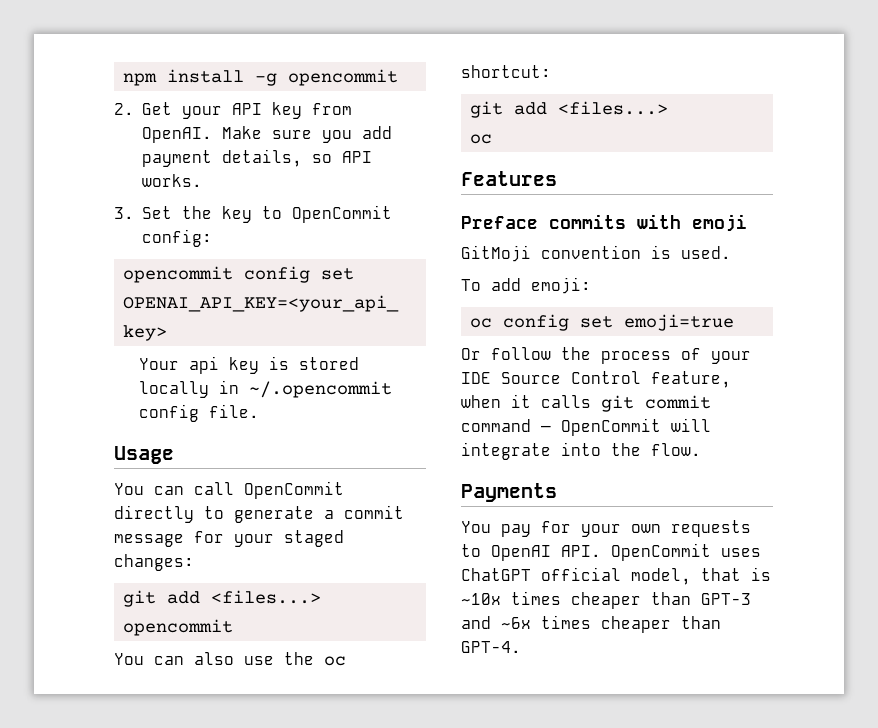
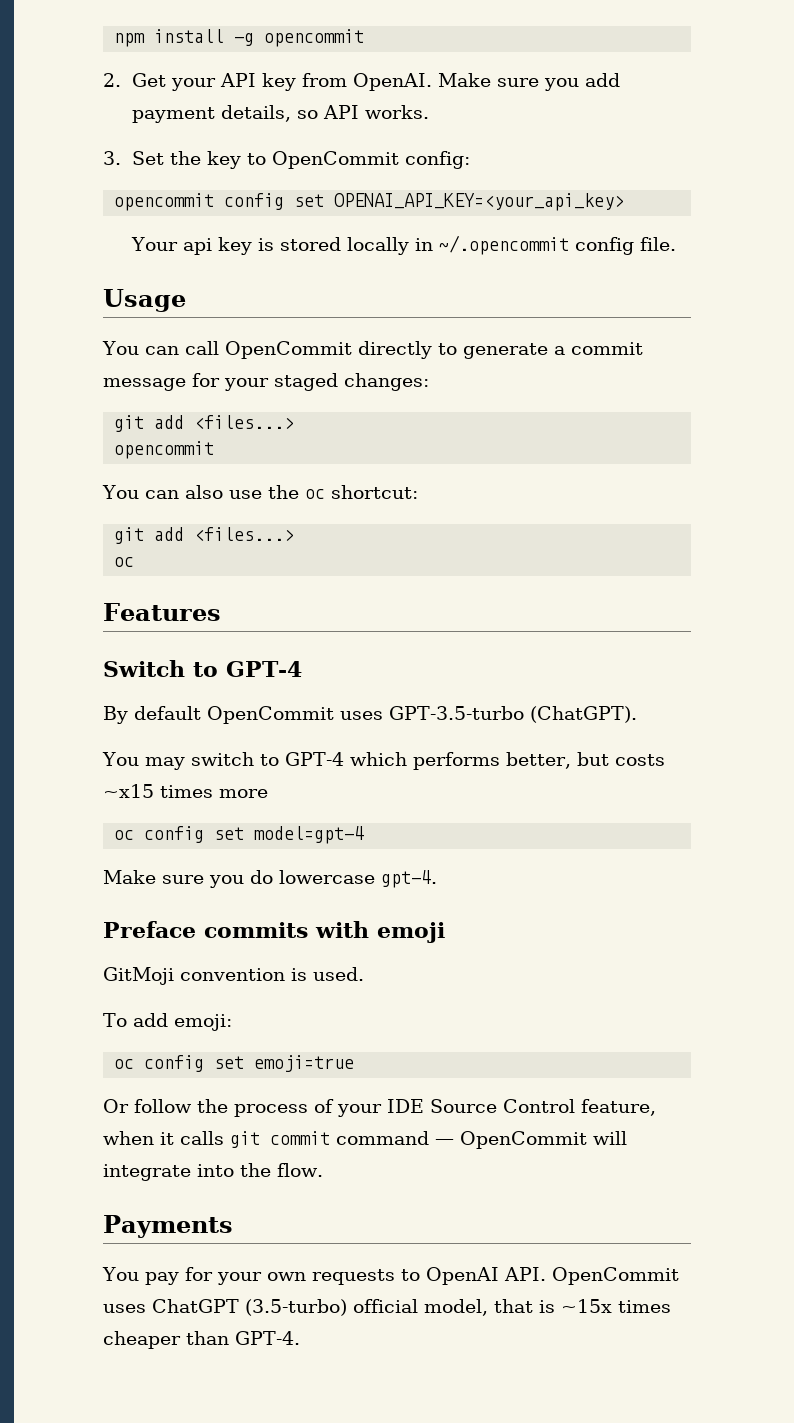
+ Switch to GPT-4
+ By default OpenCommit uses GPT-3.5-turbo (ChatGPT).
+ You may switch to GPT-4 which performs better, but costs ~x15 times more
+ oc config set model=gpt-4
+ Make sure you do lowercase gpt-4.
- You pay for your own requests to OpenAI API. OpenCommit uses ChatGPT official model, that is ~10x times cheaper than GPT-3 and ~6x times cheaper than GPT-4.
+ You pay for your own requests to OpenAI API. OpenCommit uses ChatGPT (3.5-turbo) official model, that is ~15x times cheaper than GPT-4.

